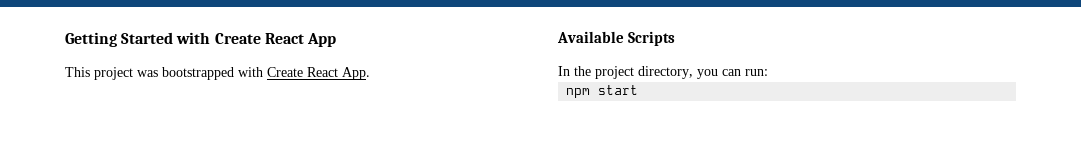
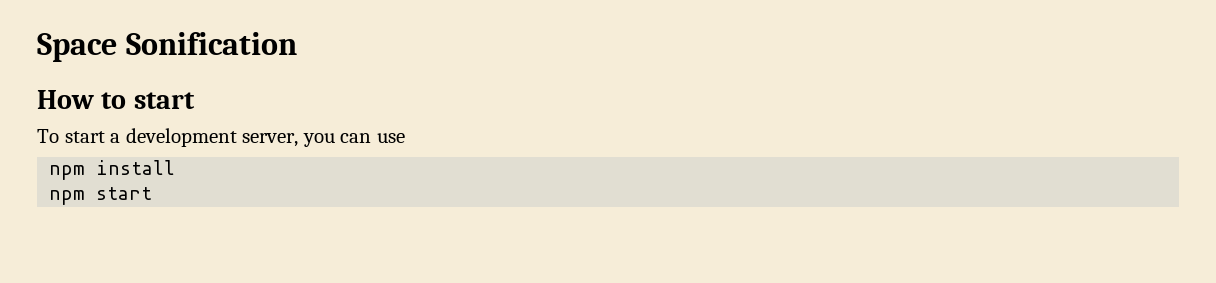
- Getting Started with Create React App
- This project was bootstrapped with Create React App.
- Available Scripts
- In the project directory, you can run:
+ Space Sonification
+ How to start
+ To start a development server, you can use
+ npm install

